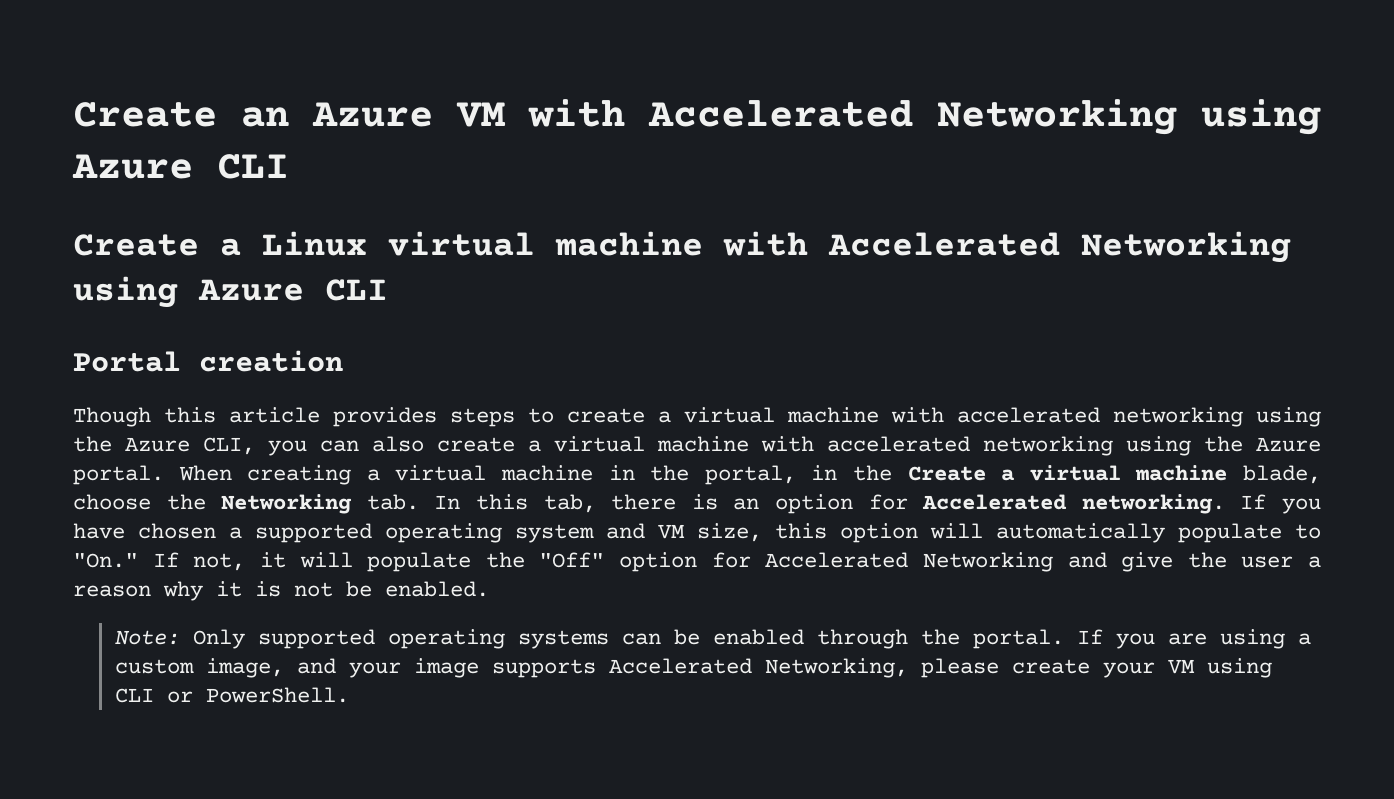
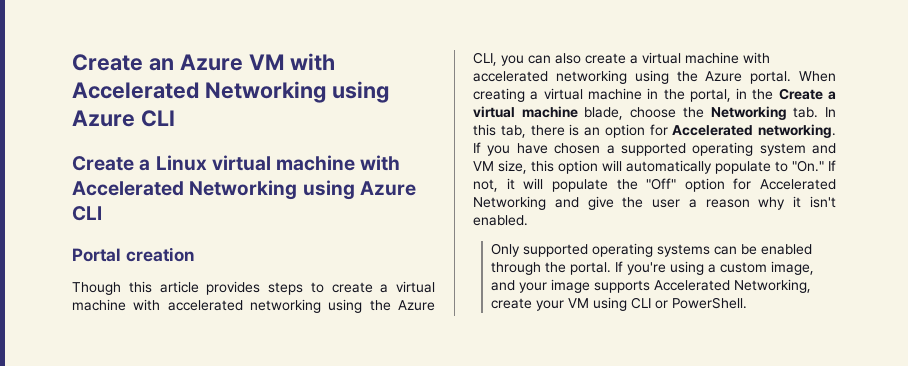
- If you have chosen a supported operating system and VM size, this option will automatically populate to "On." If not, it will populate the "Off" option for Accelerated Networking and give the user a reason why it is not be enabled.
+ If you have chosen a supported operating system and VM size, this option will automatically populate to "On." If not, it will populate the "Off" option for Accelerated Networking and give the user a reason why it isn't enabled.
- Note: Only supported operating systems can be enabled through the portal.
+ Only supported operating systems can be enabled through the portal.
- If you are using a custom image, and your image supports Accelerated Networking, please create your VM using CLI or PowerShell.
+ If you're using a custom image, and your image supports Accelerated Networking, create your VM using CLI or PowerShell.

